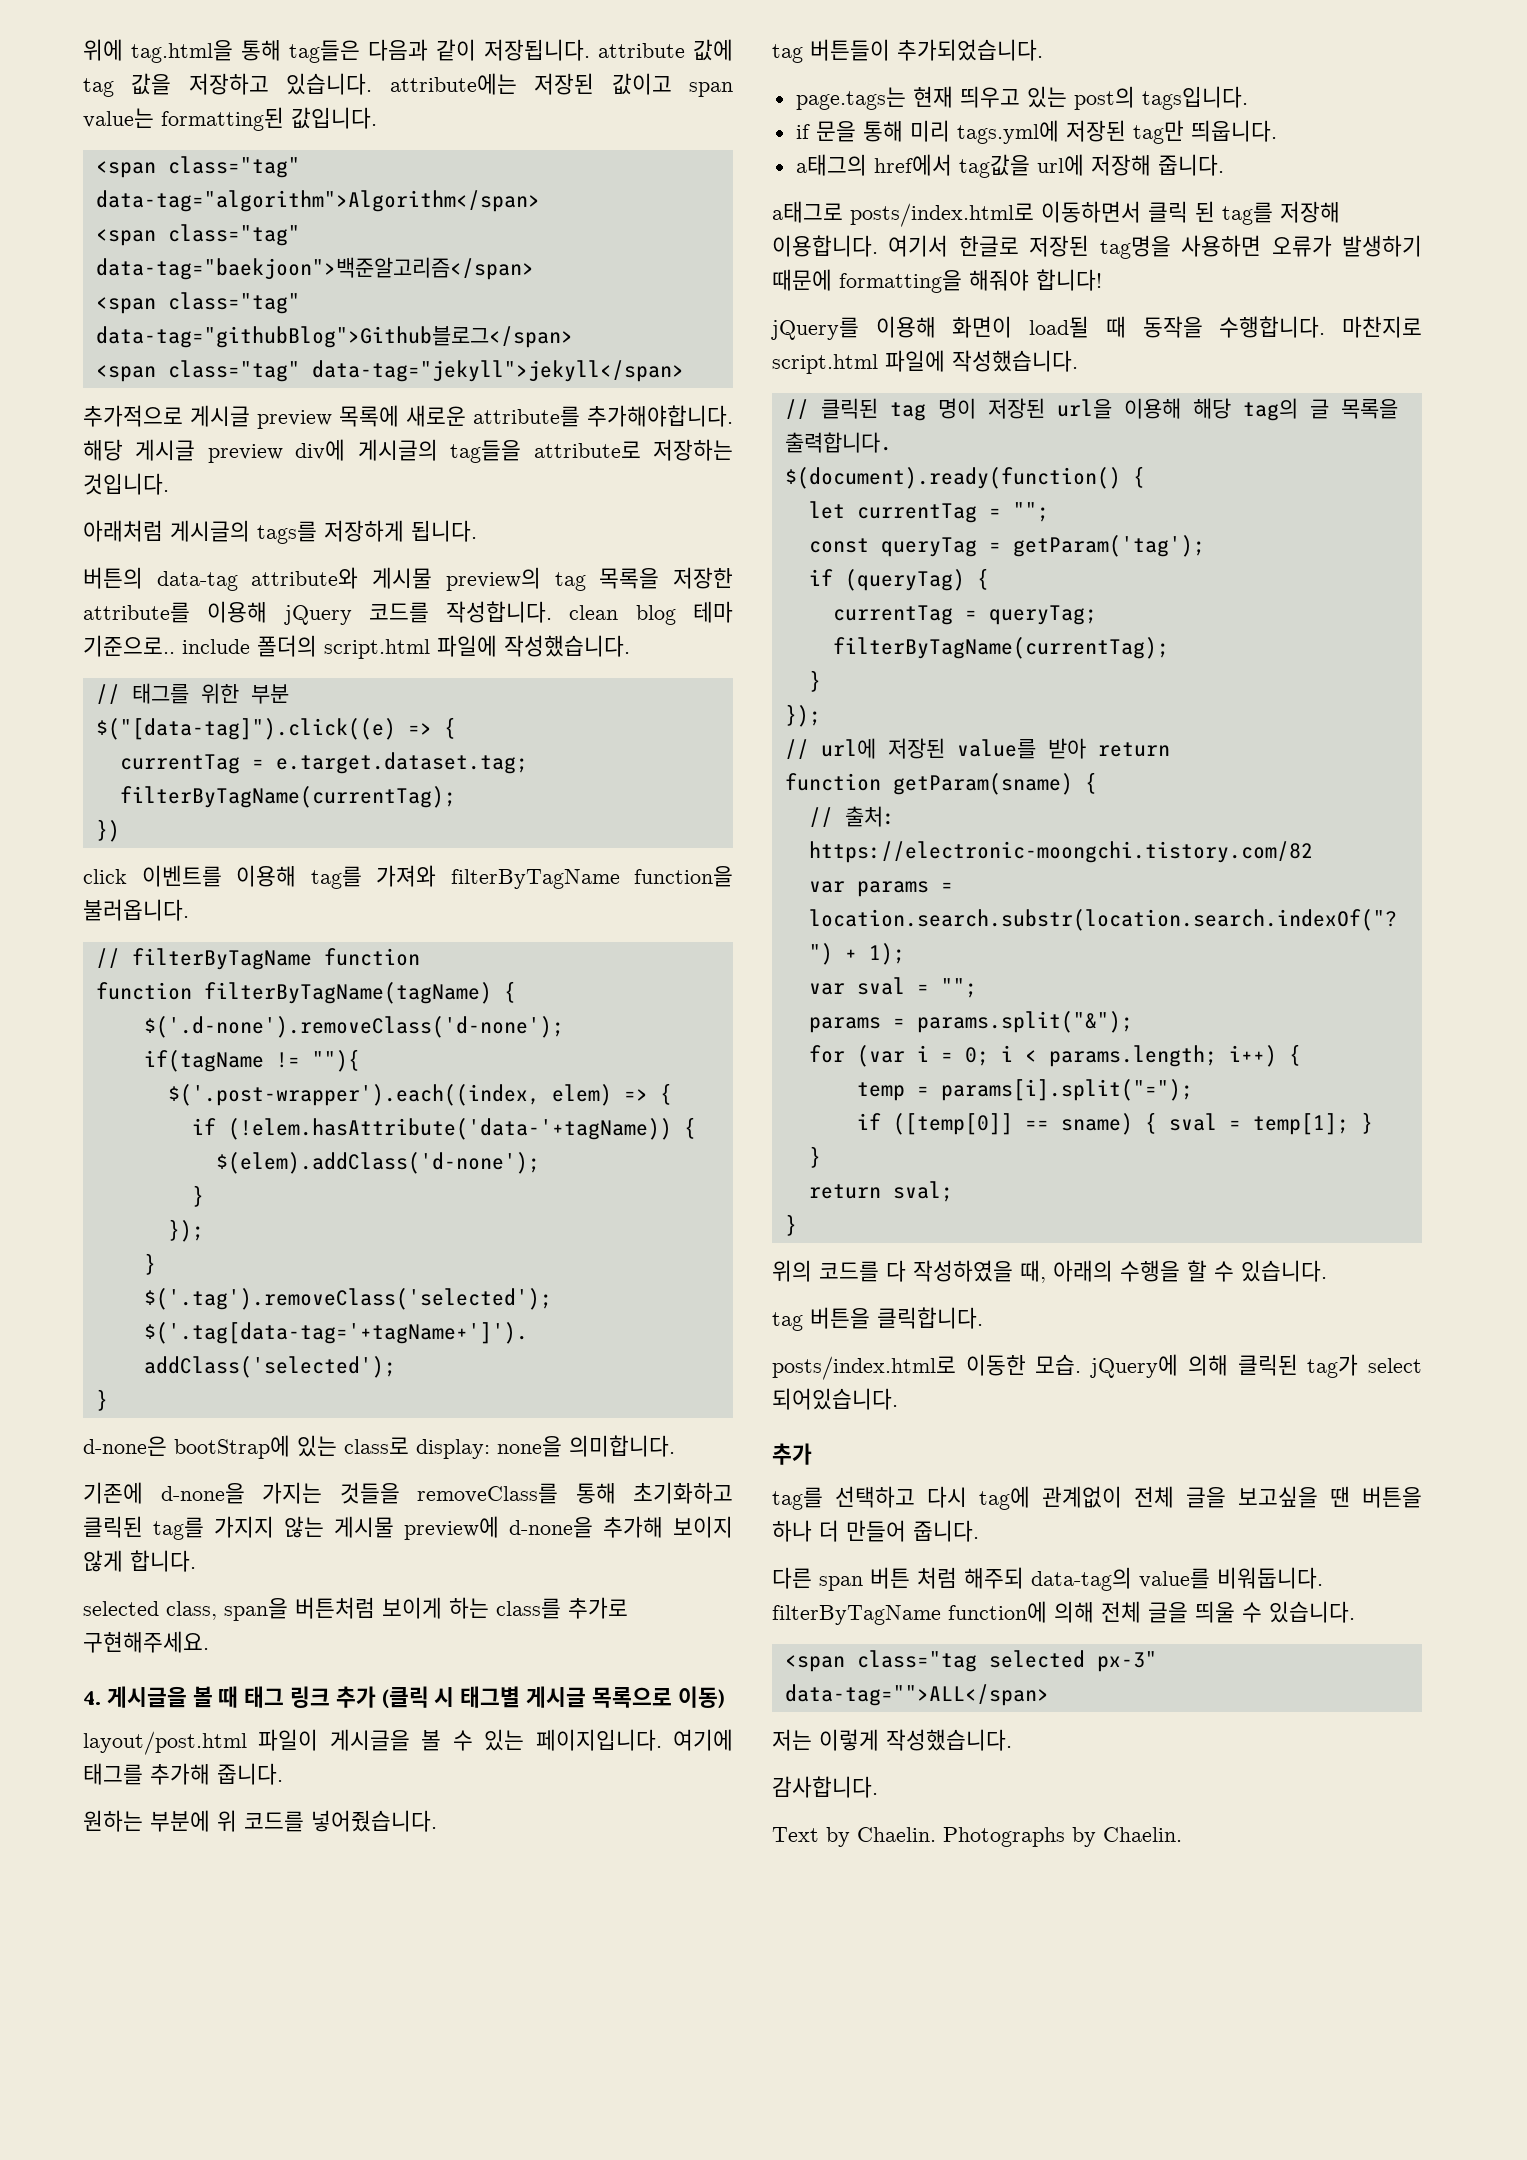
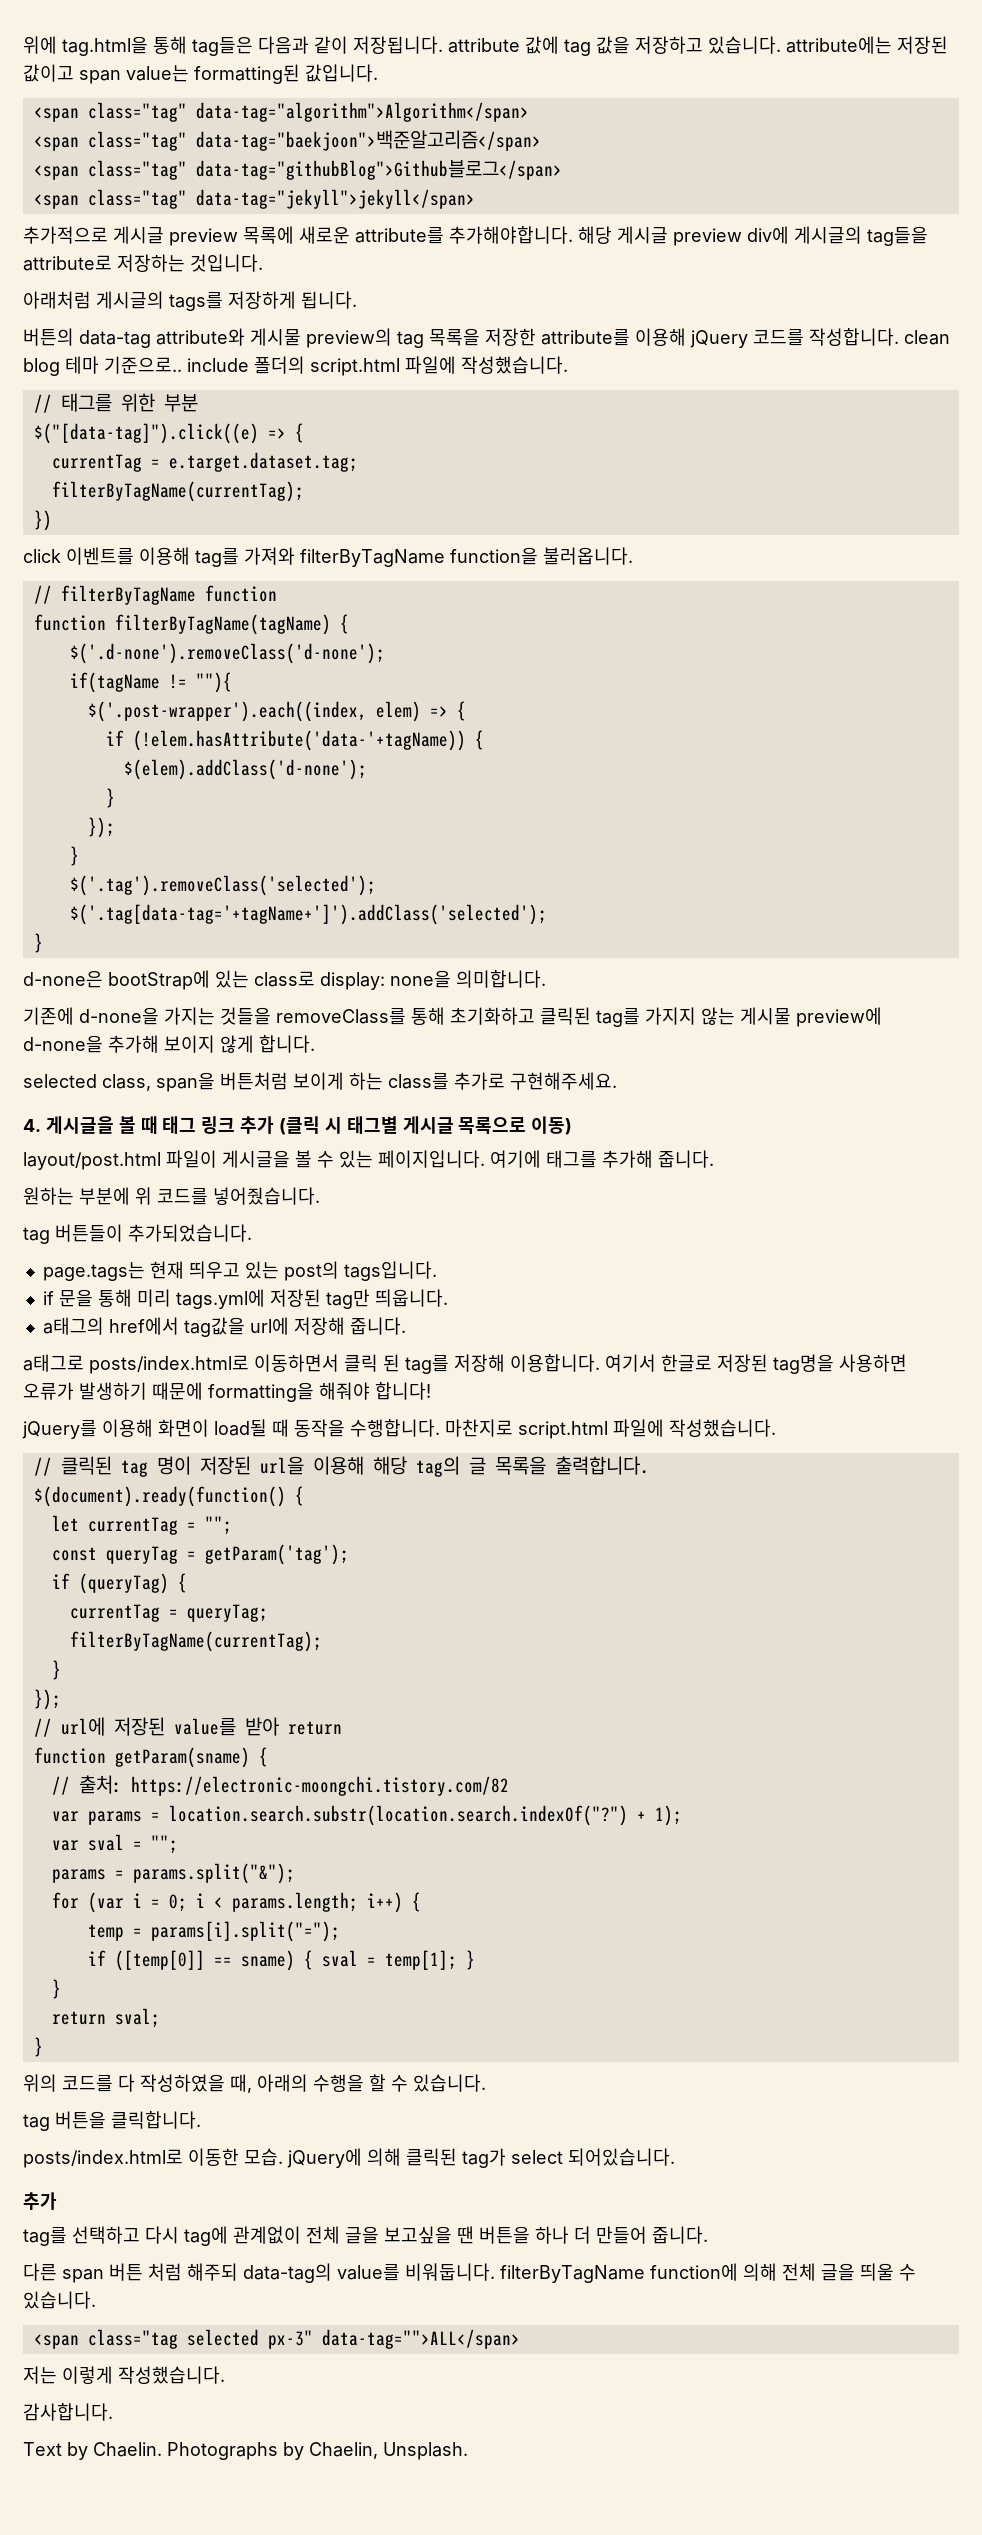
- Photographs by Chaelin.
+ Photographs by Chaelin, Unsplash.

